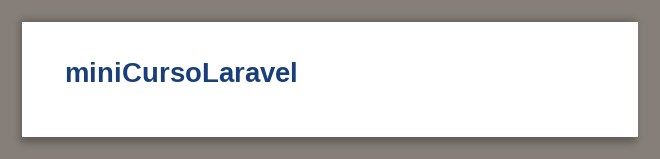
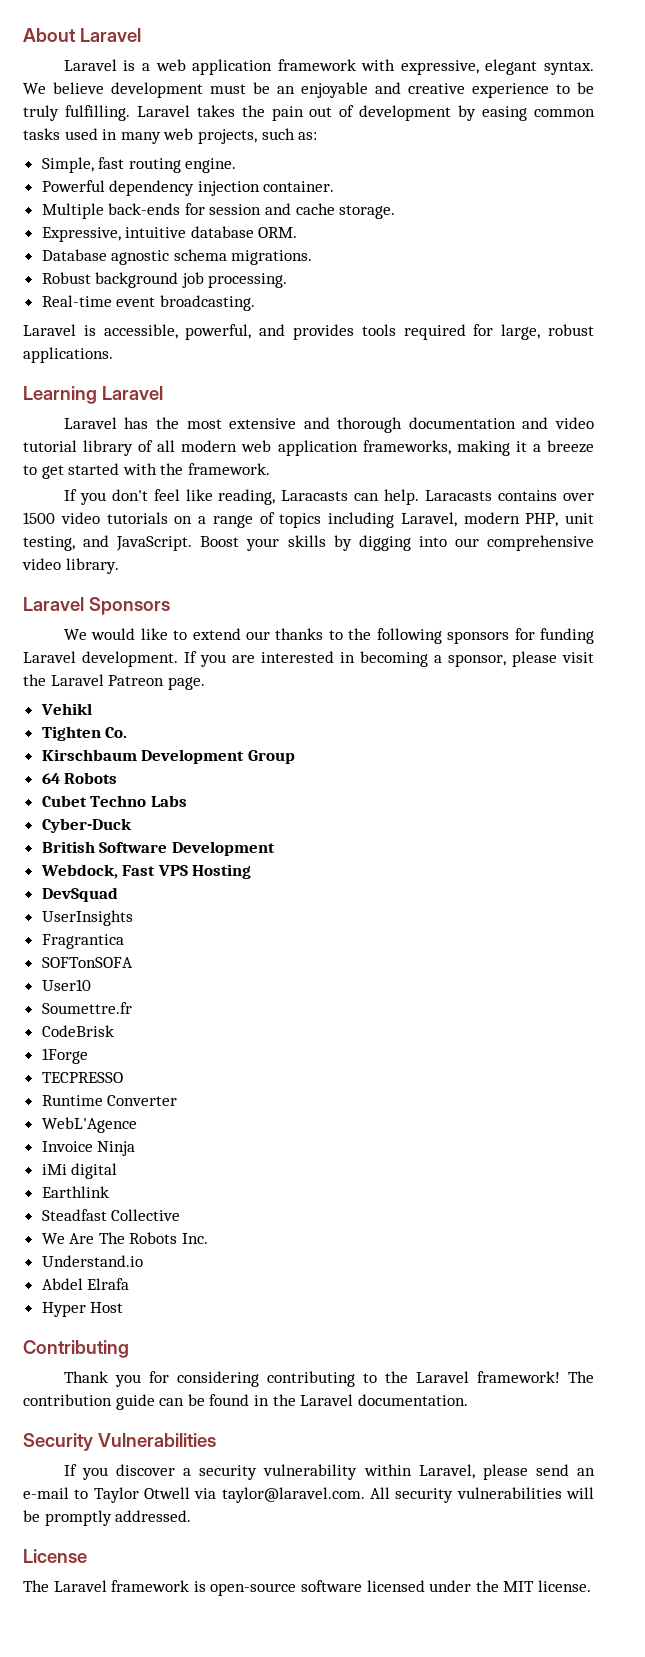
- miniCursoLaravel
+ About Laravel
+ Laravel is a web application framework with expressive, elegant syntax. We believe development must be an enjoyable and creative experience to be truly fulfilling. Laravel takes the pain out of development by easing common tasks used in many web projects, such as:
+ Simple, fast routing engine.
+ Powerful dependency injection container.
+ Multiple back-ends for session and cache storage.
+ Expressive, intuitive database ORM.
+ Database agnostic schema migrations.
+ Robust background job processing.
+ Real-time event broadcasting.
+ Laravel is accessible, powerful, and provides tools required for large, robust applications.
+ Learning Laravel
+ Laravel has the most extensive and thorough documentation and video tutorial library of all modern web application frameworks, making it a breeze to get started with the framework.
+ If you don't feel like reading, Laracasts can help. Laracasts contains over 1500 video tutorials on a range of topics including Laravel, modern PHP, unit testing, and JavaScript. Boost your skills by digging into our comprehensive video library.
+ Laravel Sponsors
+ We would like to extend our thanks to the following sponsors for funding Laravel development. If you are interested in becoming a sponsor, please visit the Laravel Patreon page.
+ Vehikl
+ Tighten Co.
+ Kirschbaum Development Group
+ 64 Robots
+ Cubet Techno Labs
+ Cyber-Duck
+ British Software Development
+ Webdock, Fast VPS Hosting
+ DevSquad
+ UserInsights
+ Fragrantica
+ SOFTonSOFA
+ User10
+ Soumettre.fr
+ CodeBrisk
+ 1Forge
+ TECPRESSO
+ Runtime Converter
+ WebL'Agence
+ Invoice Ninja
+ iMi digital
+ Earthlink
+ Steadfast Collective
+ We Are The Robots Inc.
+ Understand.io
+ Abdel Elrafa
+ Hyper Host
+ Contributing
+ Thank you for considering contributing to the Laravel framework! The contribution guide can be found in the Laravel documentation.
+ Security Vulnerabilities
+ If you discover a security vulnerability within Laravel, please send an e-mail to Taylor Otwell via taylor@laravel.com. All security vulnerabilities will be promptly addressed.
+ License
+ The Laravel framework is open-source software licensed under the MIT license.

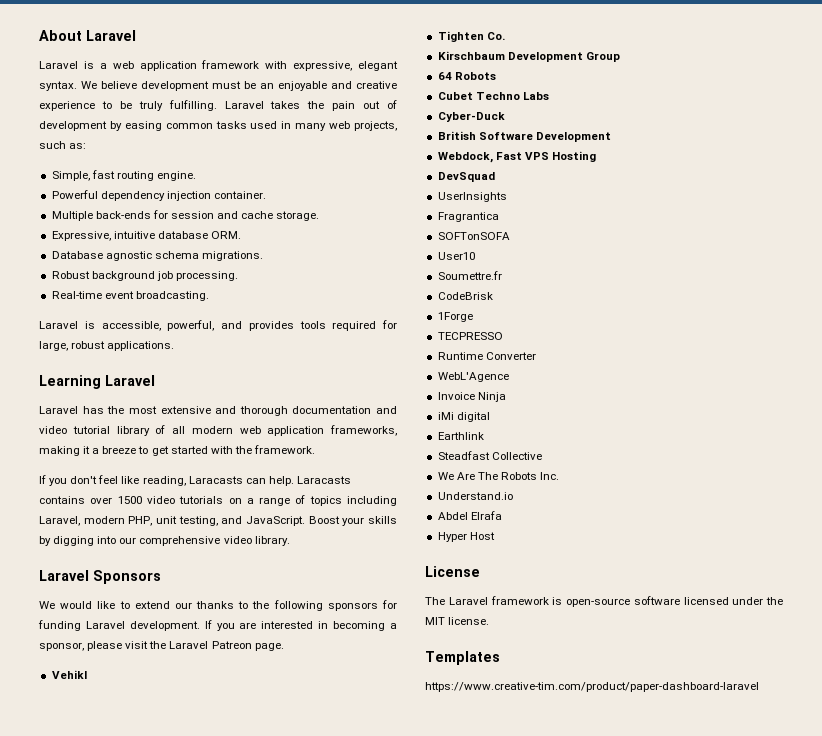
- Contributing
- Thank you for considering contributing to the Laravel framework! The contribution guide can be found in the Laravel documentation.
- Security Vulnerabilities
- If you discover a security vulnerability within Laravel, please send an e-mail to Taylor Otwell via taylor@laravel.com. All security vulnerabilities will be promptly addressed.
+ Templates
+ https://www.creative-tim.com/product/paper-dashboard-laravel

